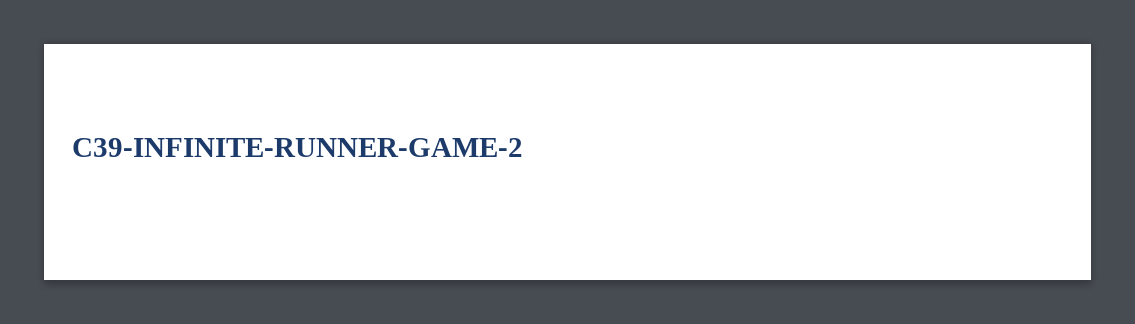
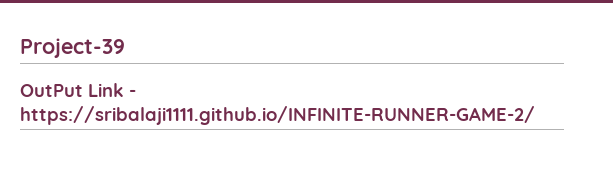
- C39-INFINITE-RUNNER-GAME-2
+ Project-39
+ OutPut Link - https://sribalaji1111.github.io/INFINITE-RUNNER-GAME-2/

